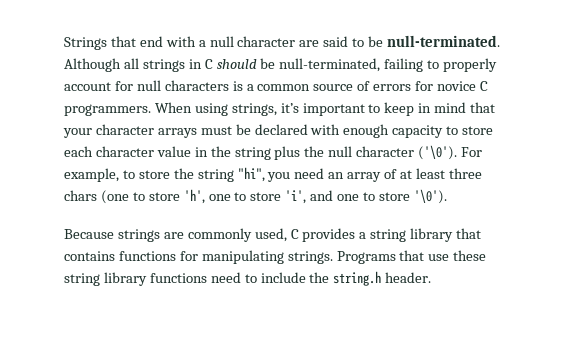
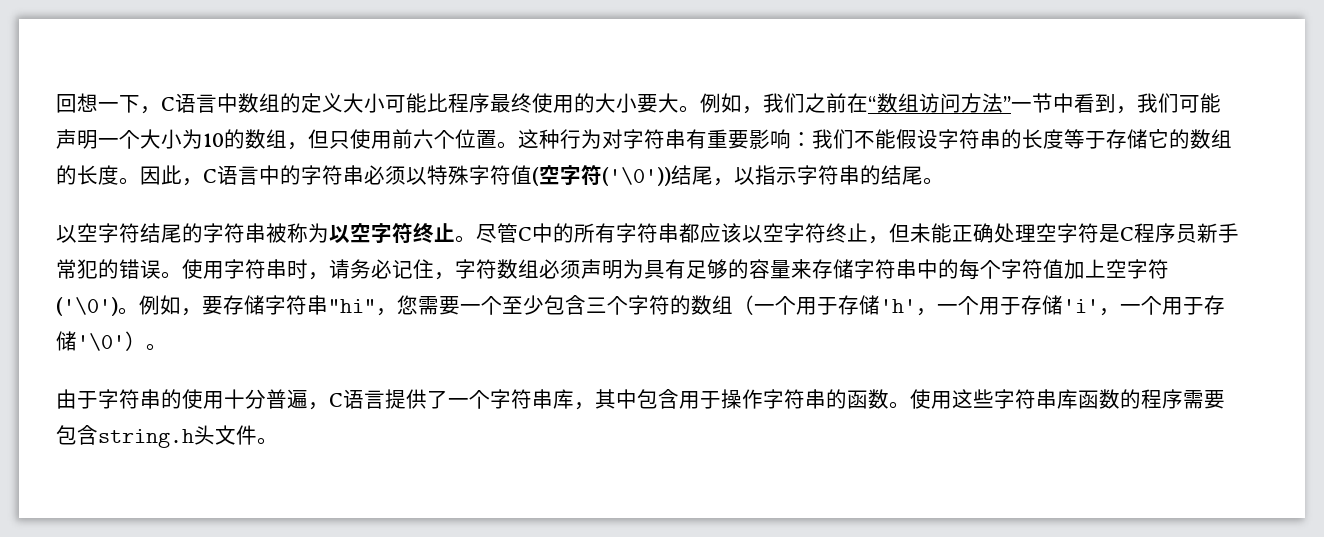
- Strings that end with a null character are said to be null-terminated. Although all strings in C should be null-terminated, failing to properly account for null characters is a common source of errors for novice C programmers. When using strings, it’s important to keep in mind that your character arrays must be declared with enough capacity to store each character value in the string plus the null character ('\0'). For example, to store the string "hi", you need an array of at least three chars (one to store 'h', one to store 'i', and one to store '\0').
- Because strings are commonly used, C provides a string library that contains functions for manipulating strings. Programs that use these string library functions need to include the string.h header.
+ 回想一下，C语言中数组的定义大小可能比程序最终使用的大小要大。例如，我们之前在“数组访问方法”一节中看到，我们可能声明一个大小为10的数组，但只使用前六个位置。这种行为对字符串有重要影响：我们不能假设字符串的长度等于存储它的数组的长度。因此，C语言中的字符串必须以特殊字符值(空字符('\0'))结尾，以指示字符串的结尾。
+ 以空字符结尾的字符串被称为以空字符终止。尽管C中的所有字符串都应该以空字符终止，但未能正确处理空字符是C程序员新手常犯的错误。使用字符串时，请务必记住，字符数组必须声明为具有足够的容量来存储字符串中的每个字符值加上空字符('\0')。例如，要存储字符串"hi"，您需要一个至少包含三个字符的数组（一个用于存储'h'，一个用于存储'i'，一个用于存储'\0'）。
+ 由于字符串的使用十分普遍，C语言提供了一个字符串库，其中包含用于操作字符串的函数。使用这些字符串库函数的程序需要包含string.h头文件。

